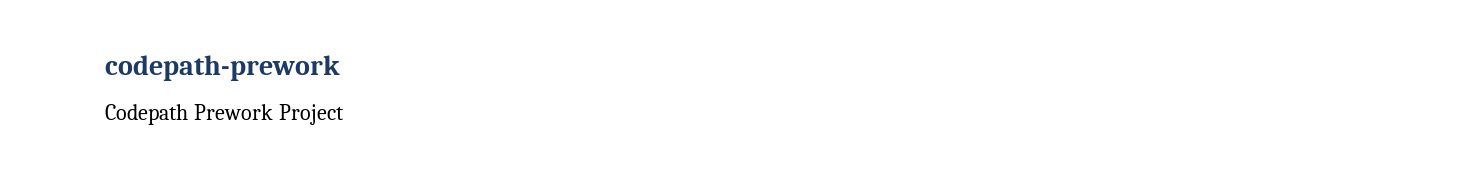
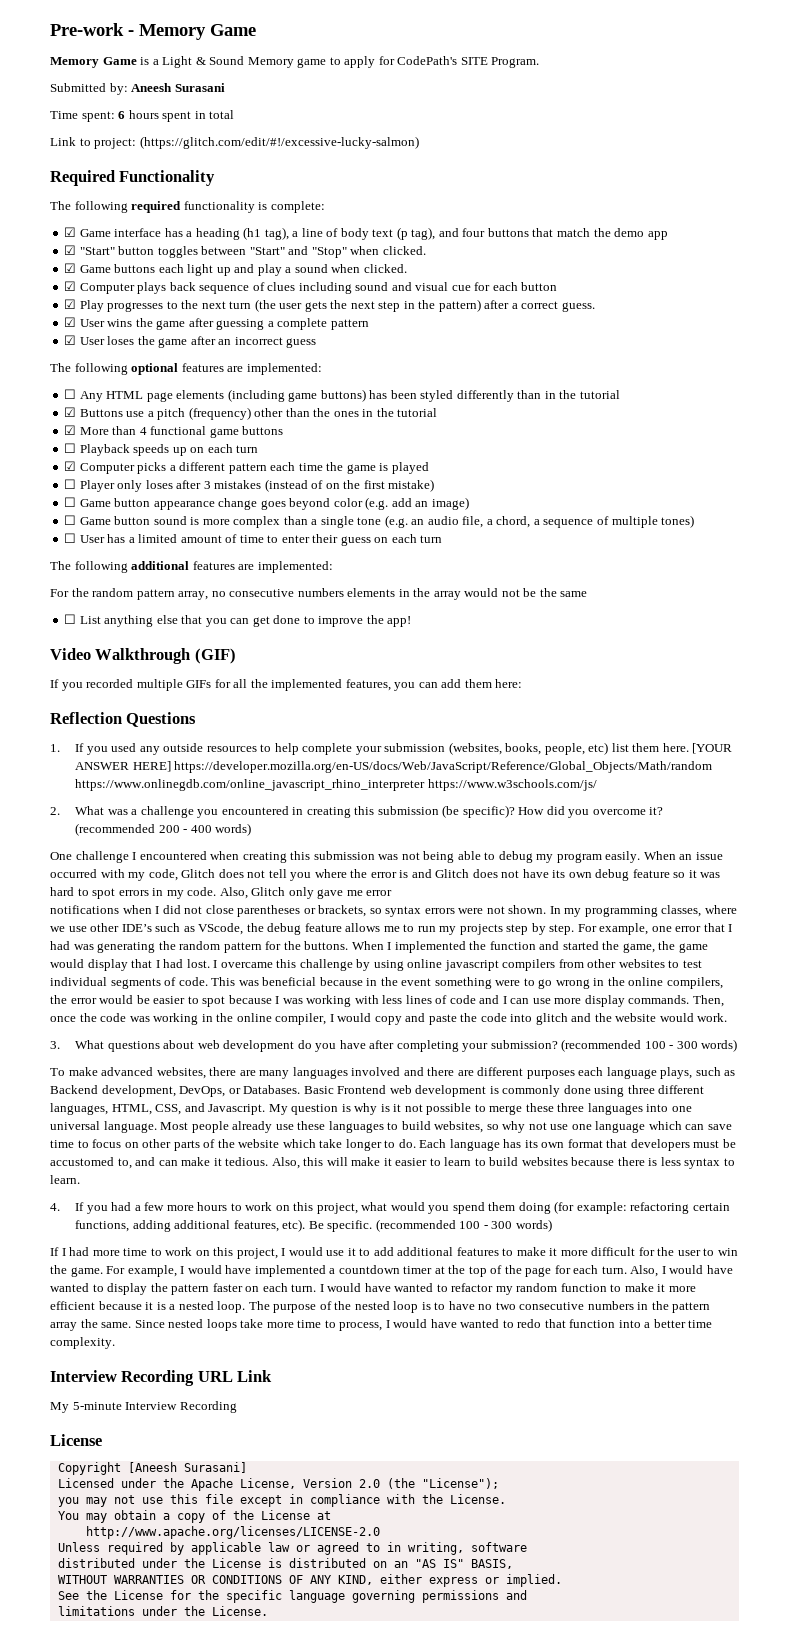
- codepath-prework
- Codepath Prework Project
+ Pre-work - Memory Game
+ Memory Game is a Light & Sound Memory game to apply for CodePath's SITE Program.
+ Submitted by: Aneesh Surasani
+ Time spent: 6 hours spent in total
+ Link to project: (https://glitch.com/edit/#!/excessive-lucky-salmon)
+ Required Functionality
+ The following required functionality is complete:
+ ☑ Game interface has a heading (h1 tag), a line of body text (p tag), and four buttons that match the demo app
+ ☑ "Start" button toggles between "Start" and "Stop" when clicked.
+ ☑ Game buttons each light up and play a sound when clicked.
+ ☑ Computer plays back sequence of clues including sound and visual cue for each button
+ ☑ Play progresses to the next turn (the user gets the next step in the pattern) after a correct guess.
+ ☑ User wins the game after guessing a complete pattern
+ ☑ User loses the game after an incorrect guess
+ The following optional features are implemented:
+ ☐ Any HTML page elements (including game buttons) has been styled differently than in the tutorial
+ ☑ Buttons use a pitch (frequency) other than the ones in the tutorial
+ ☑ More than 4 functional game buttons
+ ☐ Playback speeds up on each turn
+ ☑ Computer picks a different pattern each time the game is played
+ ☐ Player only loses after 3 mistakes (instead of on the first mistake)
+ ☐ Game button appearance change goes beyond color (e.g. add an image)
+ ☐ Game button sound is more complex than a single tone (e.g. an audio file, a chord, a sequence of multiple tones)
+ ☐ User has a limited amount of time to enter their guess on each turn
+ The following additional features are implemented:
+ For the random pattern array, no consecutive numbers elements in the array would not be the same
+ ☐ List anything else that you can get done to improve the app!
+ Video Walkthrough (GIF)
+ If you recorded multiple GIFs for all the implemented features, you can add them here:
+ Reflection Questions
+ 1. If you used any outside resources to help complete your submission (websites, books, people, etc) list them here. [YOUR ANSWER HERE] https://developer.mozilla.org/en-US/docs/Web/JavaScript/Reference/Global_Objects/Math/random https://www.onlinegdb.com/online_javascript_rhino_interpreter https://www.w3schools.com/js/
+ 2. What was a challenge you encountered in creating this submission (be specific)? How did you overcome it? (recommended 200 - 400 words)
+ One challenge I encountered when creating this submission was not being able to debug my program easily. When an issue occurred with my code, Glitch does not tell you where the error is and Glitch does not have its own debug feature so it was hard to spot errors in my code. Also, Glitch only gave me error
+ notifications when I did not close parentheses or brackets, so syntax errors were not shown. In my programming classes, where we use other IDE’s such as VScode, the debug feature allows me to run my projects step by step. For example, one error that I had was generating the random pattern for the buttons. When I implemented the function and started the game, the game would display that I had lost. I overcame this challenge by using online javascript compilers from other websites to test individual segments of code. This was beneficial because in the event something were to go wrong in the online compilers, the error would be easier to spot because I was working with less lines of code and I can use more display commands. Then, once the code was working in the online compiler, I would copy and paste the code into glitch and the website would work.
+ 3. What questions about web development do you have after completing your submission? (recommended 100 - 300 words)
+ To make advanced websites, there are many languages involved and there are different purposes each language plays, such as Backend development, DevOps, or Databases. Basic Frontend web development is commonly done using three different languages, HTML, CSS, and Javascript. My question is why is it not possible to merge these three languages into one universal language. Most people already use these languages to build websites, so why not use one language which can save time to focus on other parts of the website which take longer to do. Each language has its own format that developers must be accustomed to, and can make it tedious. Also, this will make it easier to learn to build websites because there is less syntax to learn.
+ 4. If you had a few more hours to work on this project, what would you spend them doing (for example: refactoring certain functions, adding additional features, etc). Be specific. (recommended 100 - 300 words)
+ If I had more time to work on this project, I would use it to add additional features to make it more difficult for the user to win the game. For example, I would have implemented a countdown timer at the top of the page for each turn. Also, I would have wanted to display the pattern faster on each turn. I would have wanted to refactor my random function to make it more efficient because it is a nested loop. The purpose of the nested loop is to have no two consecutive numbers in the pattern array the same. Since nested loops take more time to process, I would have wanted to redo that function into a better time complexity.
+ Interview Recording URL Link
+ My 5-minute Interview Recording
+ License
+ Copyright [Aneesh Surasani]
+ Licensed under the Apache License, Version 2.0 (the "License");
+ you may not use this file except in compliance with the License.
+ You may obtain a copy of the License at
+ http://www.apache.org/licenses/LICENSE-2.0
+ Unless required by applicable law or agreed to in writing, software
+ distributed under the License is distributed on an "AS IS" BASIS,
+ WITHOUT WARRANTIES OR CONDITIONS OF ANY KIND, either express or implied.
+ See the License for the specific language governing permissions and
+ limitations under the License.

